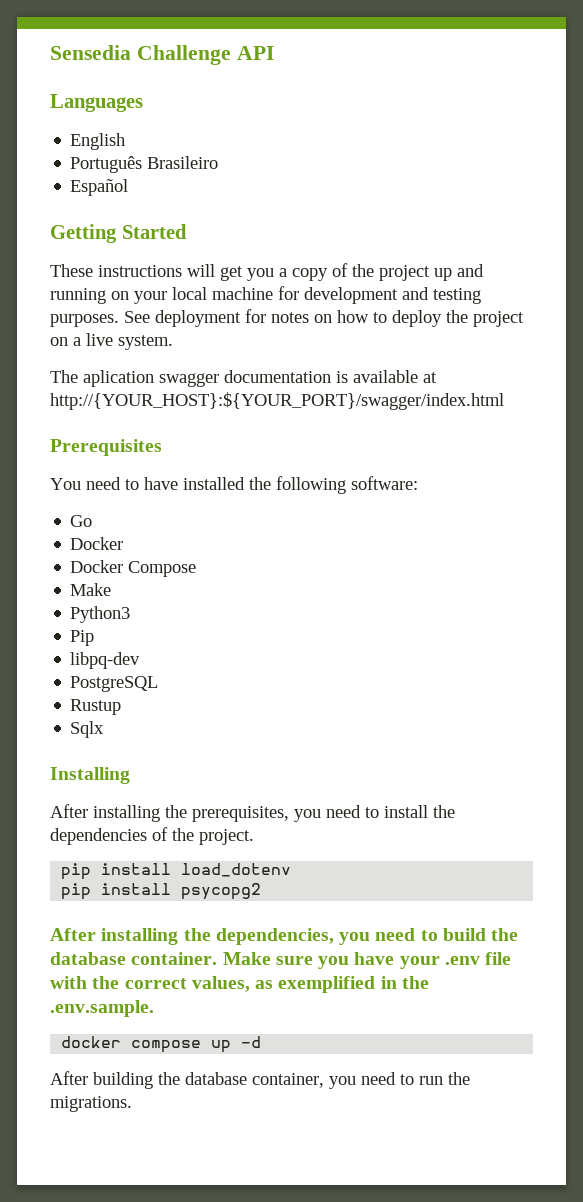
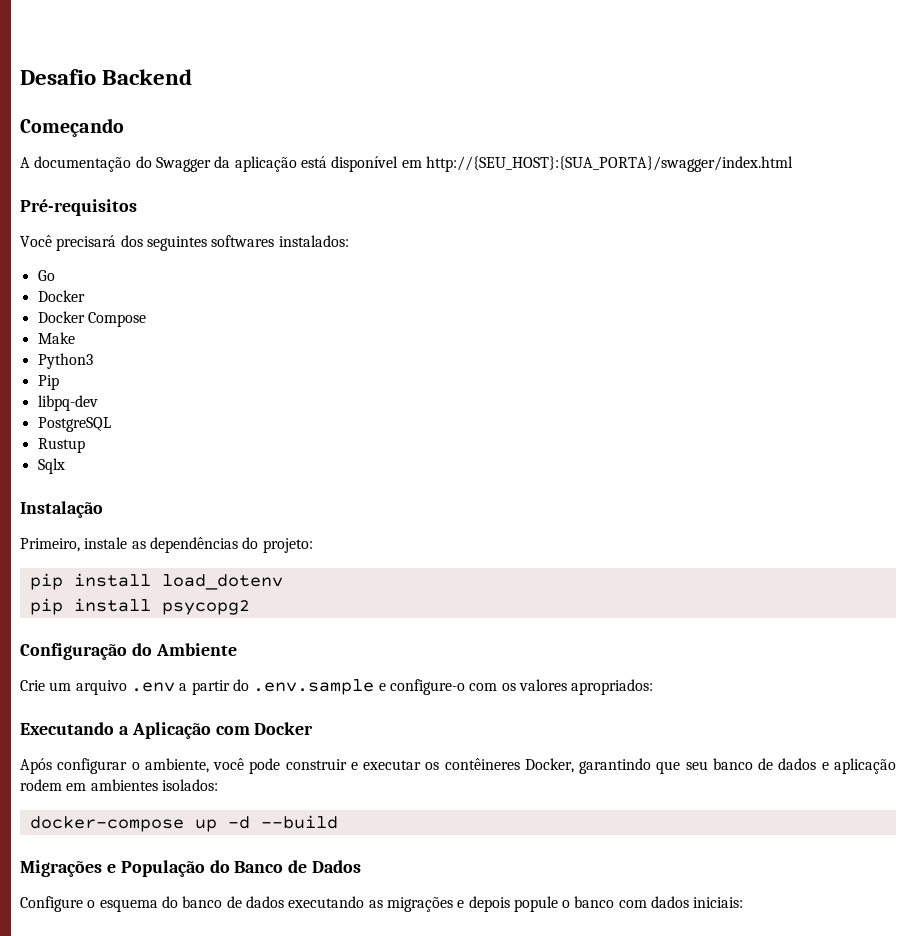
- Sensedia Challenge API
- Languages
- English
- Português Brasileiro
- Español
- Getting Started
- These instructions will get you a copy of the project up and running on your local machine for development and testing purposes. See deployment for notes on how to deploy the project on a live system.
- The aplication swagger documentation is available at http://{YOUR_HOST}:${YOUR_PORT}/swagger/index.html
- Prerequisites
- You need to have installed the following software:
+ Desafio Backend
+ Começando
+ A documentação do Swagger da aplicação está disponível em http://{SEU_HOST}:{SUA_PORTA}/swagger/index.html
+ Pré-requisitos
+ Você precisará dos seguintes softwares instalados:
- Installing
- After installing the prerequisites, you need to install the dependencies of the project.
+ Instalação
+ Primeiro, instale as dependências do projeto:
- After installing the dependencies, you need to build the database container. Make sure you have your .env file with the correct values, as exemplified in the .env.sample.
- docker compose up -d
- After building the database container, you need to run the migrations.
+ Configuração do Ambiente
+ Crie um arquivo .env a partir do .env.sample e configure-o com os valores apropriados:
+ Executando a Aplicação com Docker
+ Após configurar o ambiente, você pode construir e executar os contêineres Docker, garantindo que seu banco de dados e aplicação rodem em ambientes isolados:
+ docker-compose up -d --build
+ Migrações e População do Banco de Dados
+ Configure o esquema do banco de dados executando as migrações e depois popule o banco com dados iniciais:

